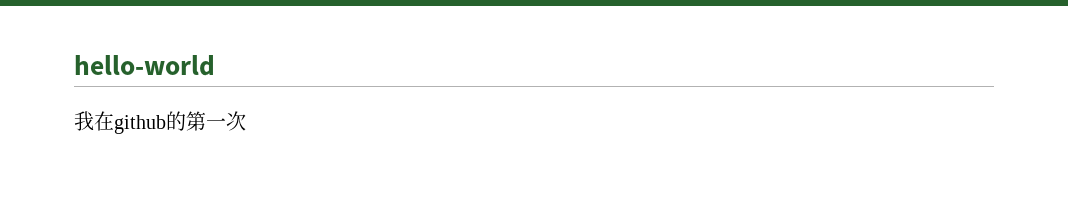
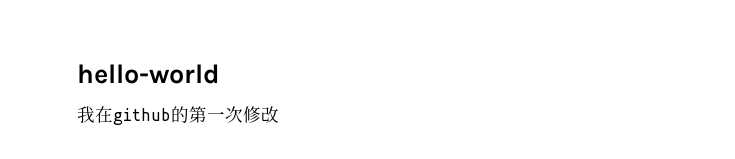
- 我在github的第一次
+ 我在github的第一次修改

